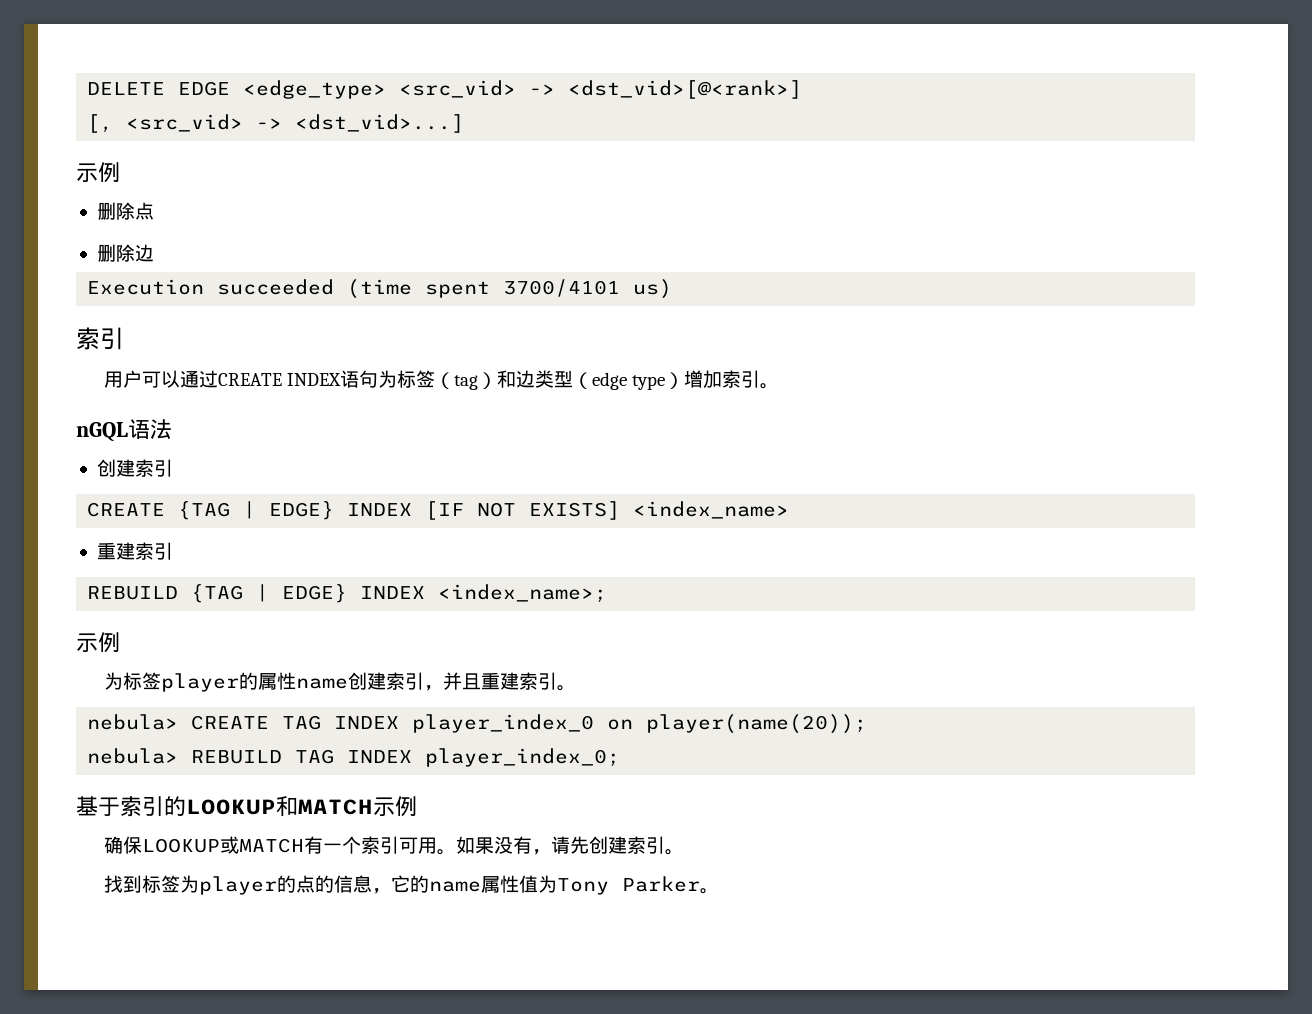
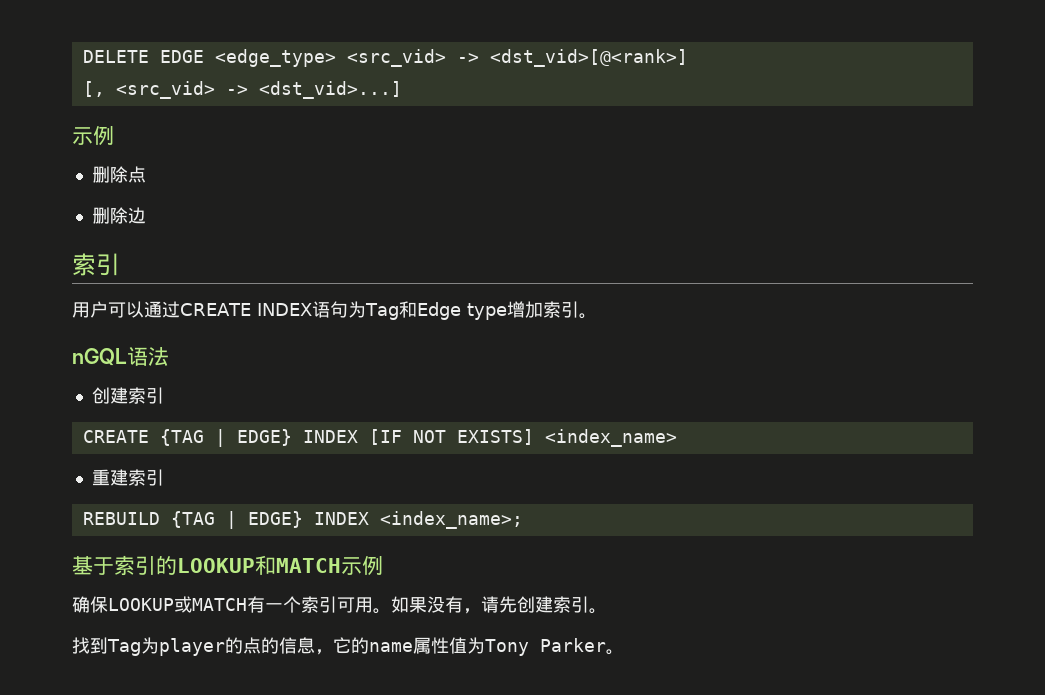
- Execution succeeded (time spent 3700/4101 us)
- 用户可以通过CREATE INDEX语句为标签（tag）和边类型（edge type）增加索引。
+ 用户可以通过CREATE INDEX语句为Tag和Edge type增加索引。
  REBUILD {TAG | EDGE} INDEX <index_name>;
- 示例
- 为标签player的属性name创建索引，并且重建索引。
- nebula> CREATE TAG INDEX player_index_0 on player(name(20));
- nebula> REBUILD TAG INDEX player_index_0;
- 找到标签为player的点的信息，它的name属性值为Tony Parker。
+ 找到Tag为player的点的信息，它的name属性值为Tony Parker。

